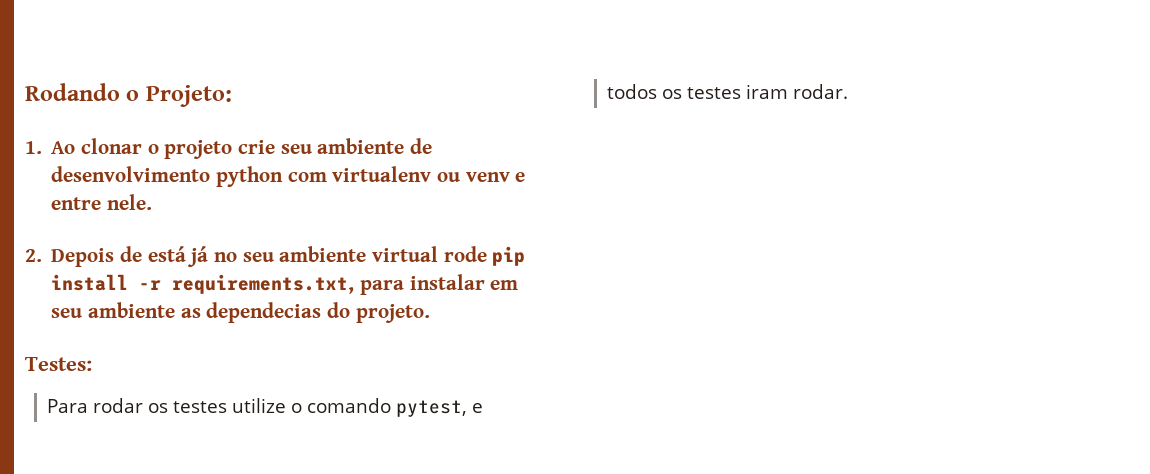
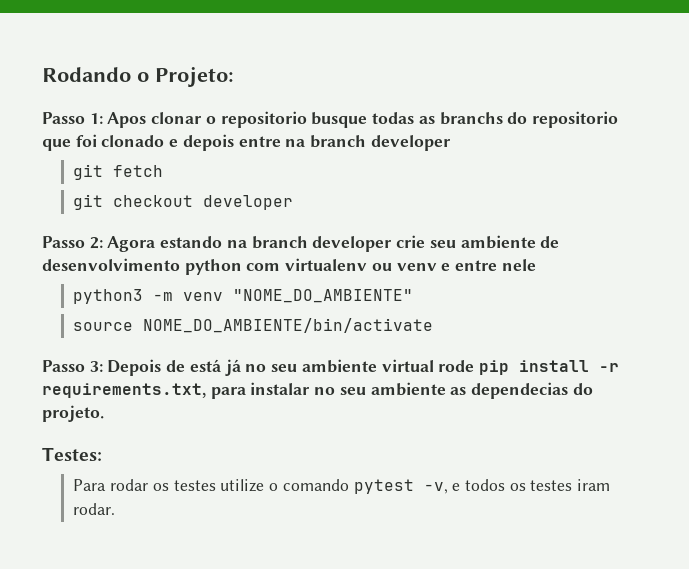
- 1. Ao clonar o projeto crie seu ambiente de desenvolvimento python com virtualenv ou venv e entre nele.
- 2. Depois de está já no seu ambiente virtual rode pip install -r requirements.txt, para instalar em seu ambiente as dependecias do projeto.
+ Passo 1: Apos clonar o repositorio busque todas as branchs do repositorio que foi clonado e depois entre na branch developer
+ git fetch
+ git checkout developer
+ Passo 2: Agora estando na branch developer crie seu ambiente de desenvolvimento python com virtualenv ou venv e entre nele
+ python3 -m venv "NOME_DO_AMBIENTE"
+ source NOME_DO_AMBIENTE/bin/activate
+ Passo 3: Depois de está já no seu ambiente virtual rode pip install -r requirements.txt, para instalar no seu ambiente as dependecias do projeto.
- Para rodar os testes utilize o comando pytest, e todos os testes iram rodar.
+ Para rodar os testes utilize o comando pytest -v, e todos os testes iram rodar.

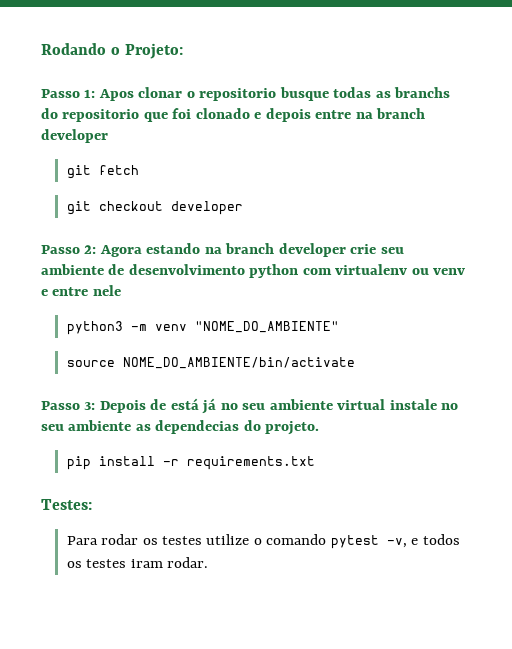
- Passo 3: Depois de está já no seu ambiente virtual rode pip install -r requirements.txt, para instalar no seu ambiente as dependecias do projeto.
+ Passo 3: Depois de está já no seu ambiente virtual instale no seu ambiente as dependecias do projeto.
+ pip install -r requirements.txt

